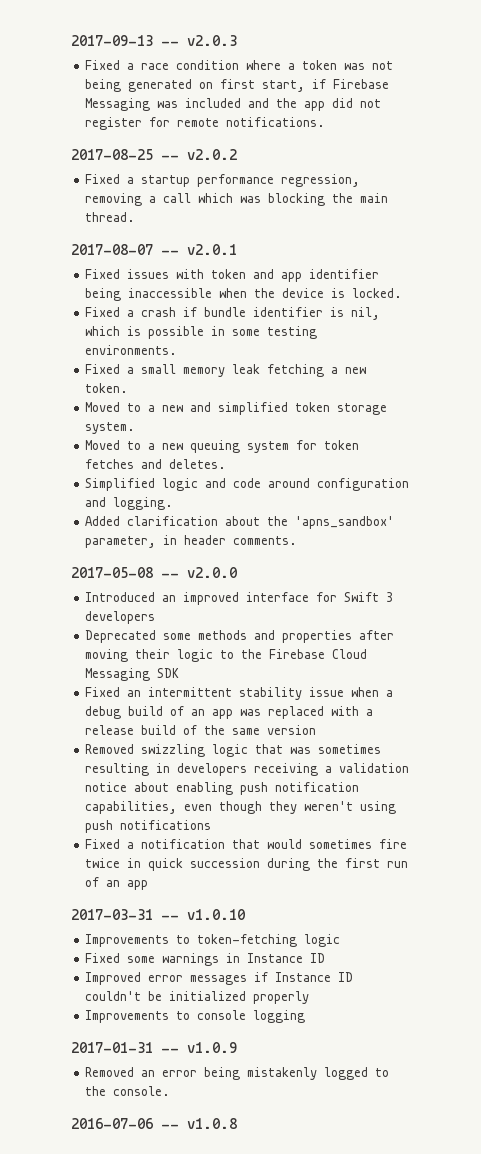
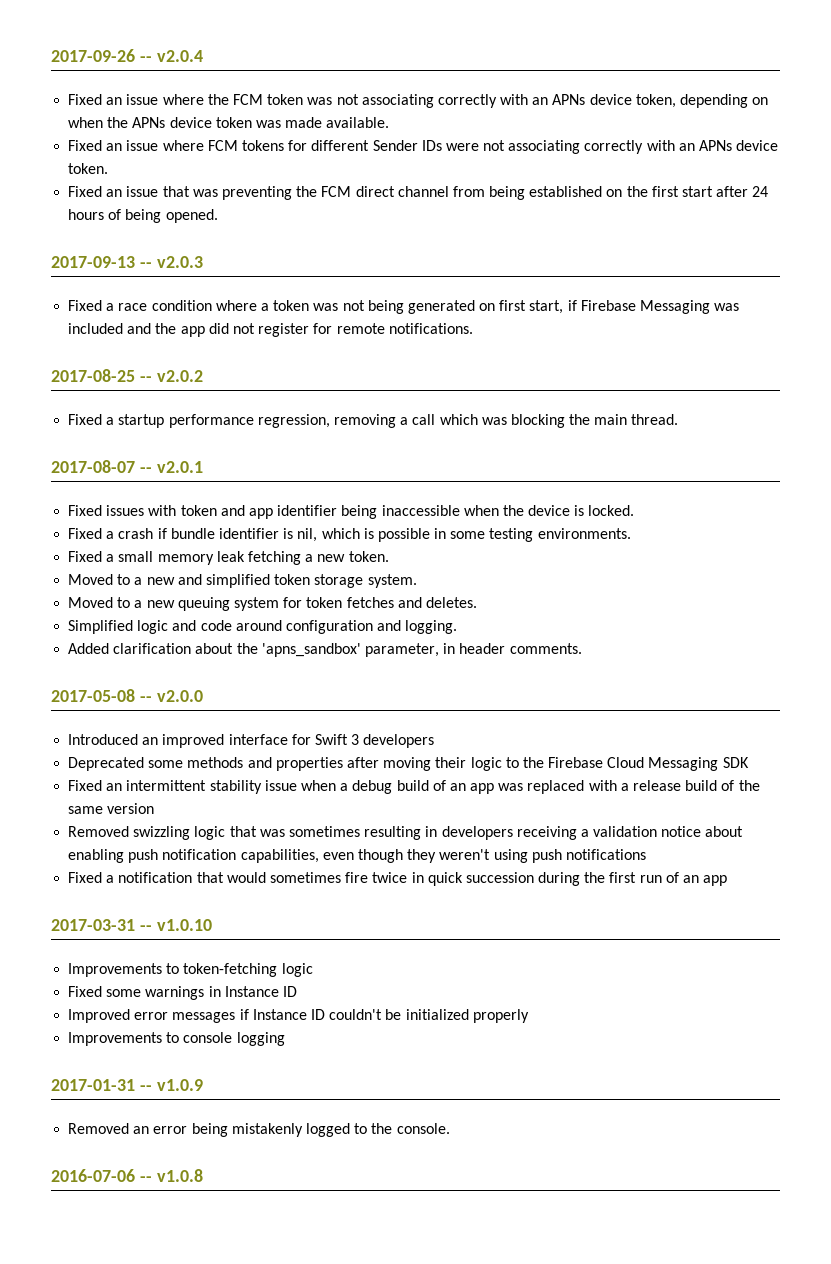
+ 2017-09-26 -- v2.0.4
+ Fixed an issue where the FCM token was not associating correctly with an APNs device token, depending on when the APNs device token was made available.
+ Fixed an issue where FCM tokens for different Sender IDs were not associating correctly with an APNs device token.
+ Fixed an issue that was preventing the FCM direct channel from being established on the first start after 24 hours of being opened.

